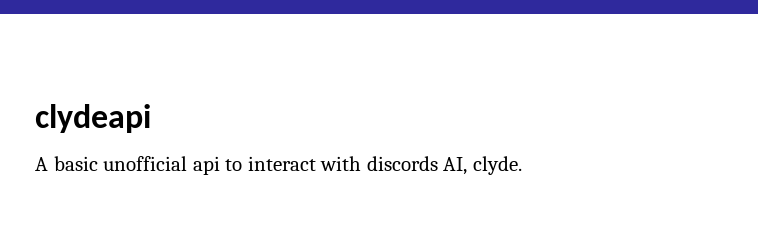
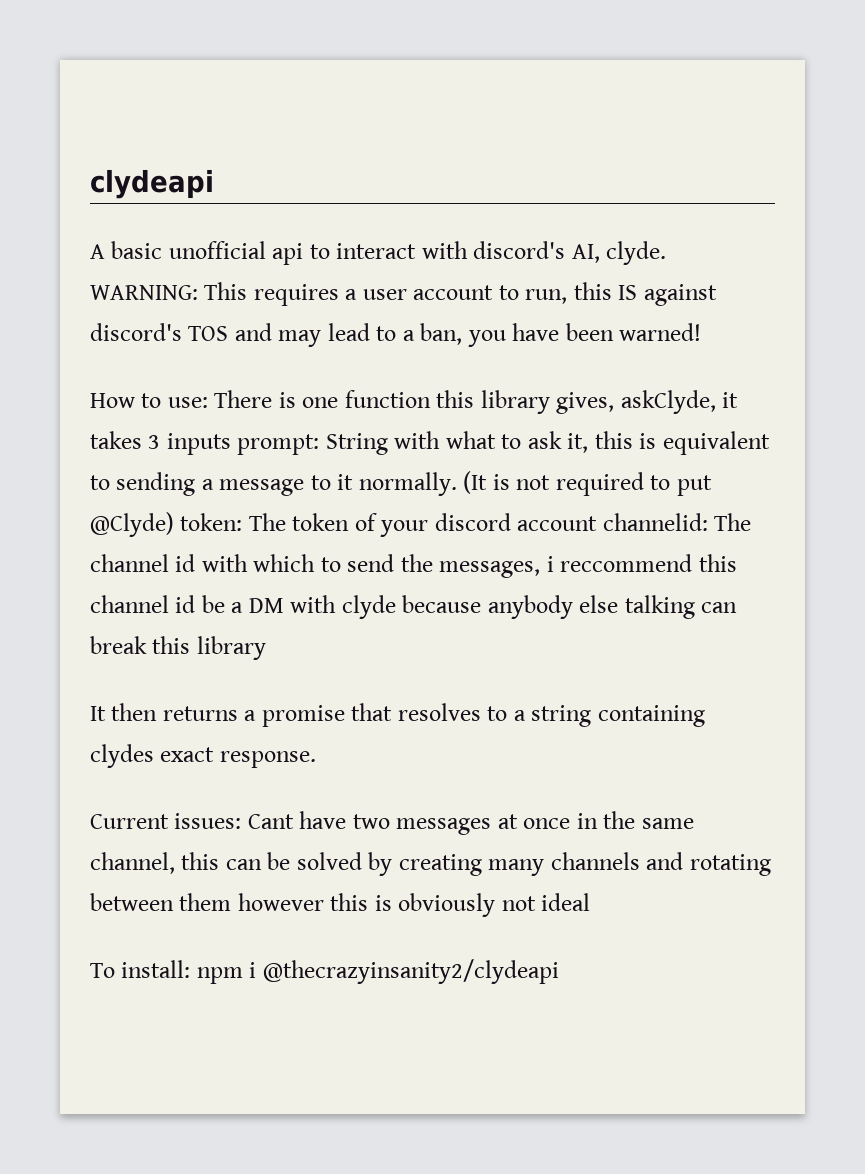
- A basic unofficial api to interact with discords AI, clyde.
+ A basic unofficial api to interact with discord's AI, clyde.
+ WARNING: This requires a user account to run, this IS against discord's TOS and may lead to a ban, you have been warned!
+ How to use: There is one function this library gives, askClyde, it takes 3 inputs prompt: String with what to ask it, this is equivalent to sending a message to it normally. (It is not required to put @Clyde) token: The token of your discord account channelid: The channel id with which to send the messages, i reccommend this channel id be a DM with clyde because anybody else talking can break this library
+ It then returns a promise that resolves to a string containing clydes exact response.
+ Current issues: Cant have two messages at once in the same channel, this can be solved by creating many channels and rotating between them however this is obviously not ideal
+ To install: npm i @thecrazyinsanity2/clydeapi

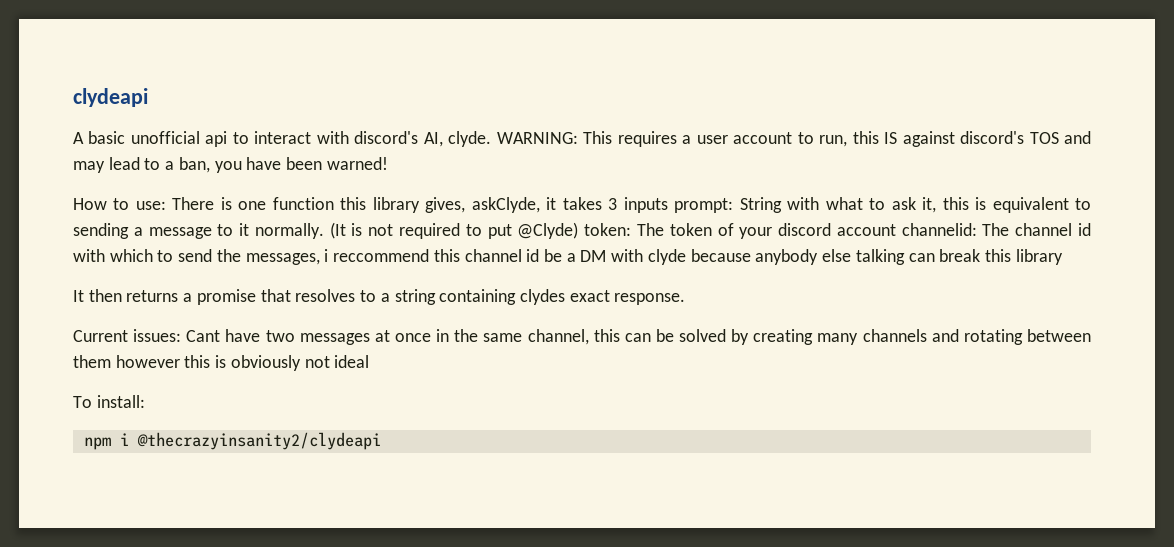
- To install: npm i @thecrazyinsanity2/clydeapi
+ To install:
+ npm i @thecrazyinsanity2/clydeapi

